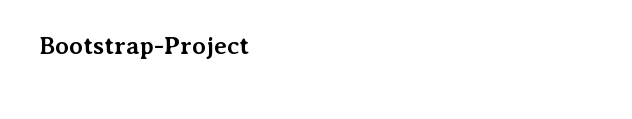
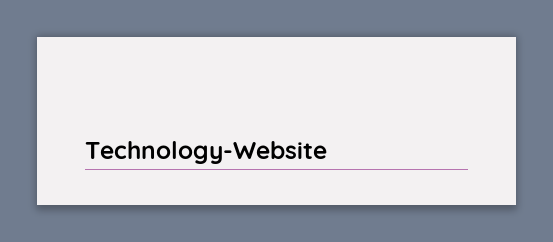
- Bootstrap-Project
+ Technology-Website

